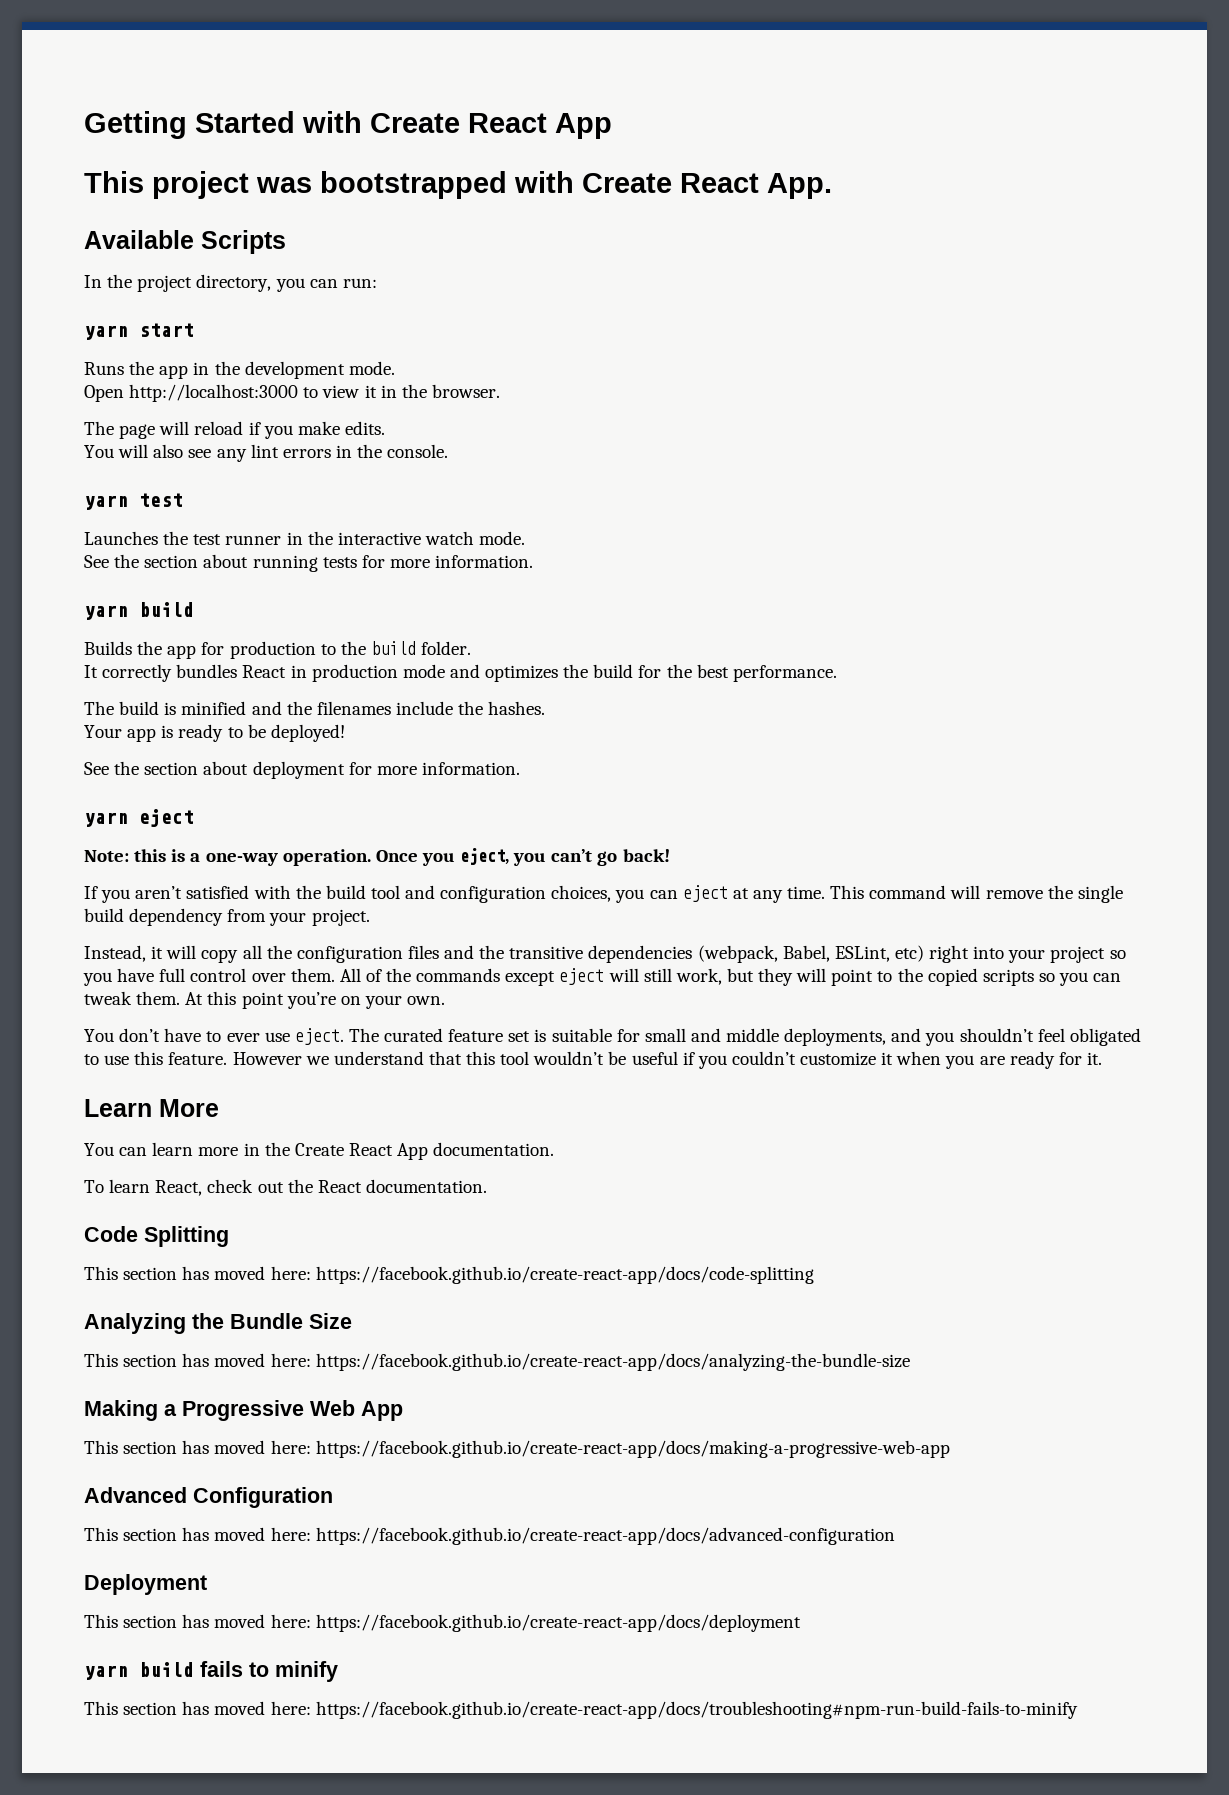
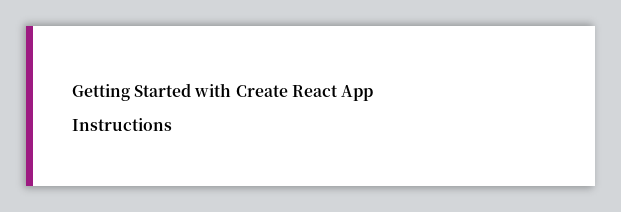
- This project was bootstrapped with Create React App.
- Available Scripts
- In the project directory, you can run:
- yarn start
- Runs the app in the development mode.
- Open http://localhost:3000 to view it in the browser.
- The page will reload if you make edits.
- You will also see any lint errors in the console.
- yarn test
- Launches the test runner in the interactive watch mode.
- See the section about running tests for more information.
- yarn build
- Builds the app for production to the build folder.
- It correctly bundles React in production mode and optimizes the build for the best performance.
- The build is minified and the filenames include the hashes.
- Your app is ready to be deployed!
- See the section about deployment for more information.
- yarn eject
- Note: this is a one-way operation. Once you eject, you can’t go back!
- If you aren’t satisfied with the build tool and configuration choices, you can eject at any time. This command will remove the single build dependency from your project.
- Instead, it will copy all the configuration files and the transitive dependencies (webpack, Babel, ESLint, etc) right into your project so you have full control over them. All of the commands except eject will still work, but they will point to the copied scripts so you can tweak them. At this point you’re on your own.
- You don’t have to ever use eject. The curated feature set is suitable for small and middle deployments, and you shouldn’t feel obligated to use this feature. However we understand that this tool wouldn’t be useful if you couldn’t customize it when you are ready for it.
- Learn More
- You can learn more in the Create React App documentation.
- To learn React, check out the React documentation.
- Code Splitting
- This section has moved here: https://facebook.github.io/create-react-app/docs/code-splitting
- Analyzing the Bundle Size
- This section has moved here: https://facebook.github.io/create-react-app/docs/analyzing-the-bundle-size
- Making a Progressive Web App
- This section has moved here: https://facebook.github.io/create-react-app/docs/making-a-progressive-web-app
- Advanced Configuration
- This section has moved here: https://facebook.github.io/create-react-app/docs/advanced-configuration
- Deployment
- This section has moved here: https://facebook.github.io/create-react-app/docs/deployment
- yarn build fails to minify
- This section has moved here: https://facebook.github.io/create-react-app/docs/troubleshooting#npm-run-build-fails-to-minify
+ Instructions

